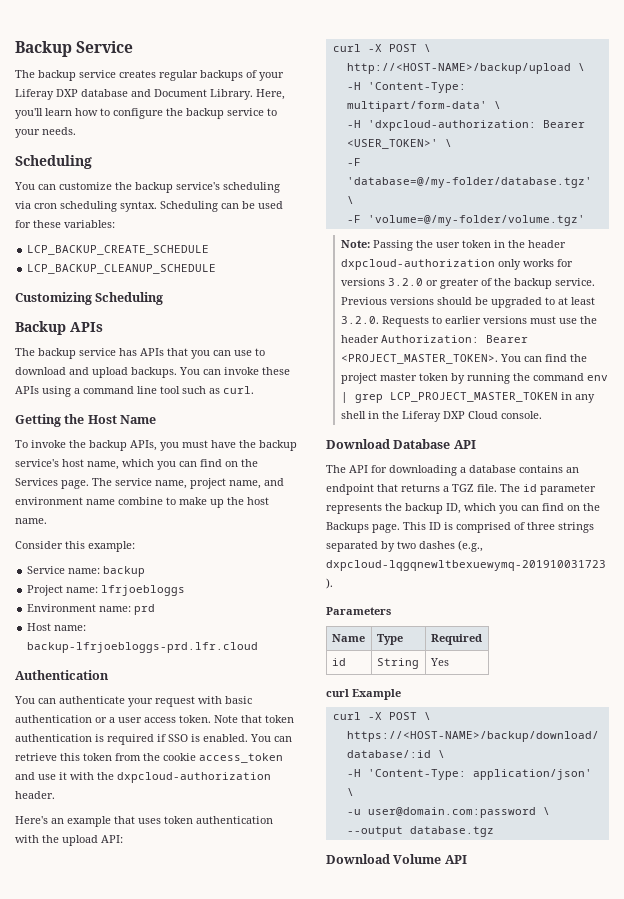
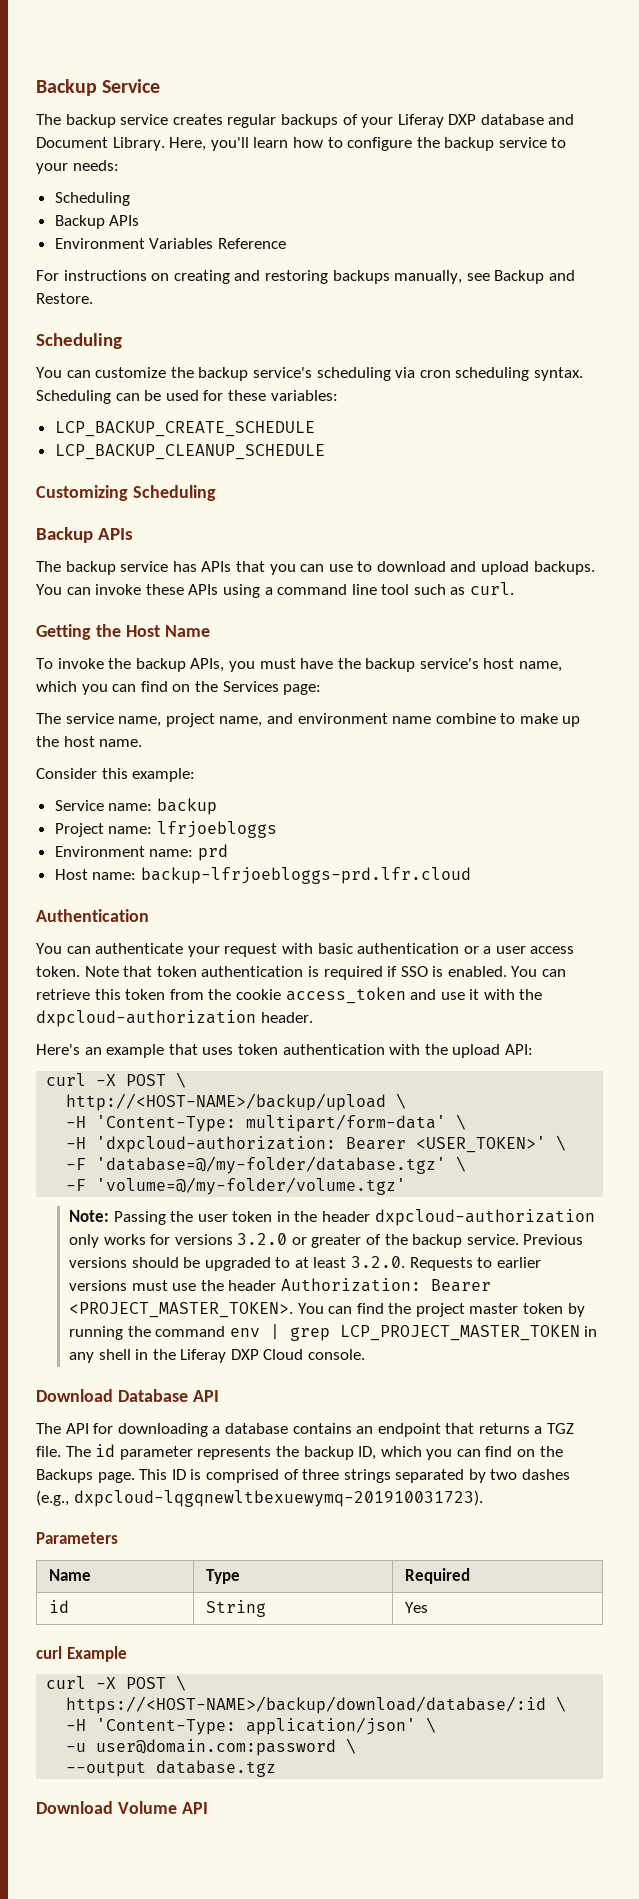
- Here, you'll learn how to configure the backup service to your needs.
+ Here, you'll learn how to configure the backup service to your needs:
+ Scheduling
+ Backup APIs
+ Environment Variables Reference
+ For instructions on creating and restoring backups manually, see Backup and Restore.
- To invoke the backup APIs, you must have the backup service's host name, which you can find on the Services page. The service name, project name, and environment name combine to make up the host name.
+ To invoke the backup APIs, you must have the backup service's host name, which you can find on the Services page:
+ The service name, project name, and environment name combine to make up the host name.

